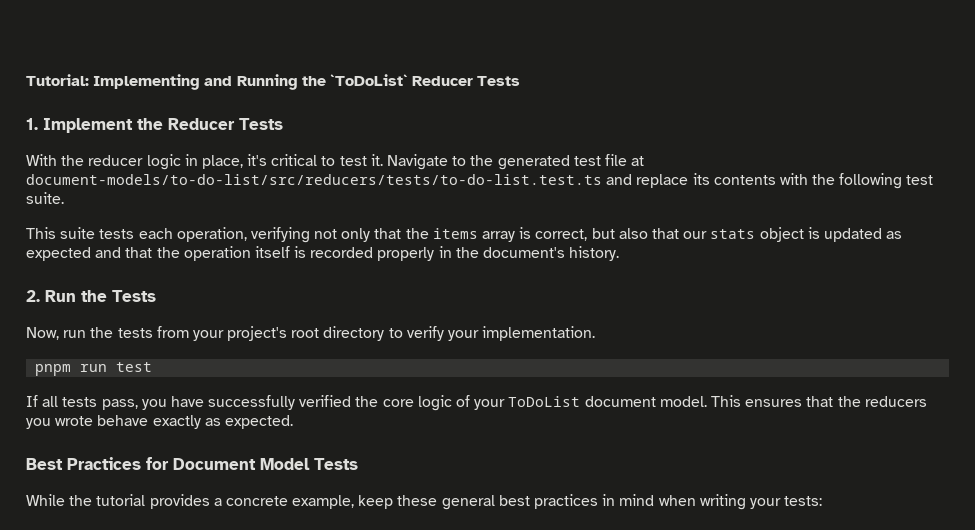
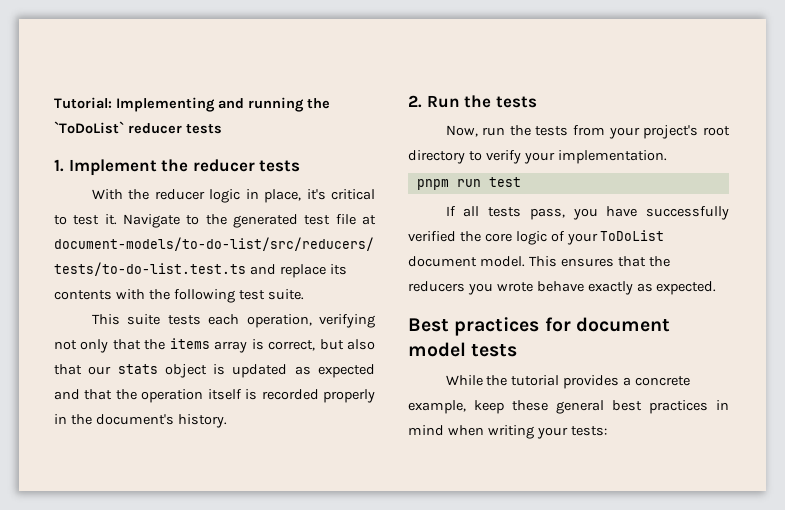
- Tutorial: Implementing and Running the `ToDoList` Reducer Tests
+ Tutorial: Implementing and running the `ToDoList` reducer tests
- 1. Implement the Reducer Tests
+ 1. Implement the reducer tests
- 2. Run the Tests
+ 2. Run the tests
- Best Practices for Document Model Tests
+ Best practices for document model tests

